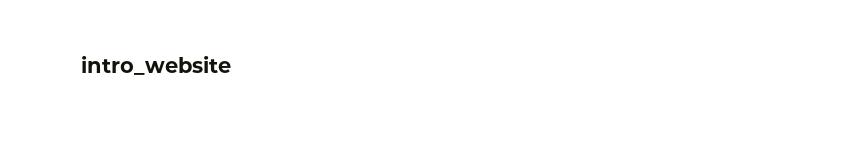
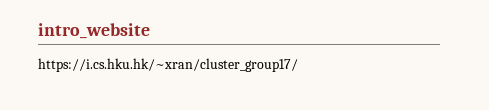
+ https://i.cs.hku.hk/~xran/cluster_group17/

